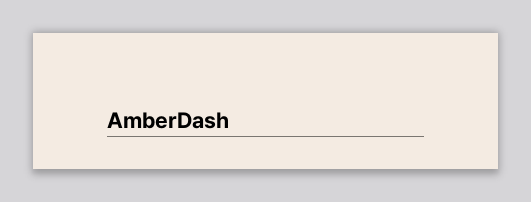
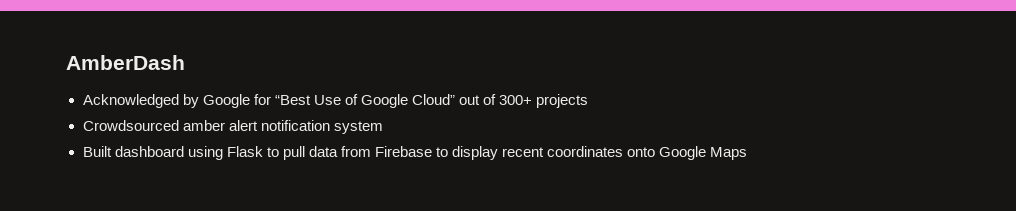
+ Acknowledged by Google for “Best Use of Google Cloud” out of 300+ projects
+ Crowdsourced amber alert notification system
+ Built dashboard using Flask to pull data from Firebase to display recent coordinates onto Google Maps

